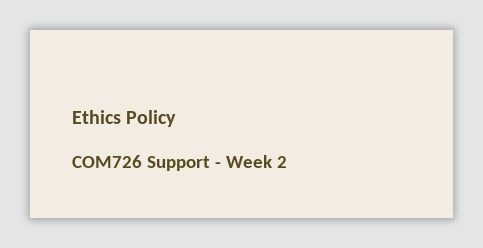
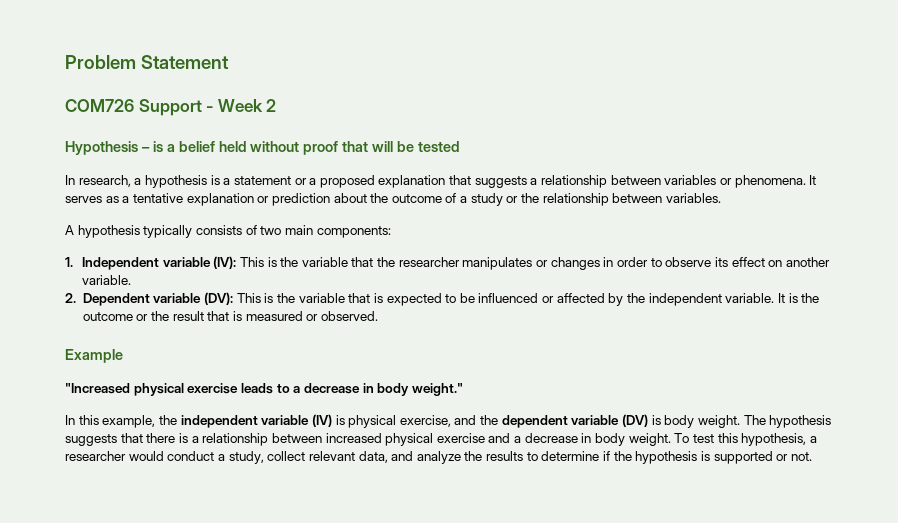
- Ethics Policy
+ Problem Statement
+ Hypothesis – is a belief held without proof that will be tested
+ In research, a hypothesis is a statement or a proposed explanation that suggests a relationship between variables or phenomena. It serves as a tentative explanation or prediction about the outcome of a study or the relationship between variables.
+ A hypothesis typically consists of two main components:
+ 1. Independent variable (IV): This is the variable that the researcher manipulates or changes in order to observe its effect on another variable.
+ 2. Dependent variable (DV): This is the variable that is expected to be influenced or affected by the independent variable. It is the outcome or the result that is measured or observed.
+ Example
+ "Increased physical exercise leads to a decrease in body weight."
+ In this example, the independent variable (IV) is physical exercise, and the dependent variable (DV) is body weight. The hypothesis suggests that there is a relationship between increased physical exercise and a decrease in body weight. To test this hypothesis, a researcher would conduct a study, collect relevant data, and analyze the results to determine if the hypothesis is supported or not.

